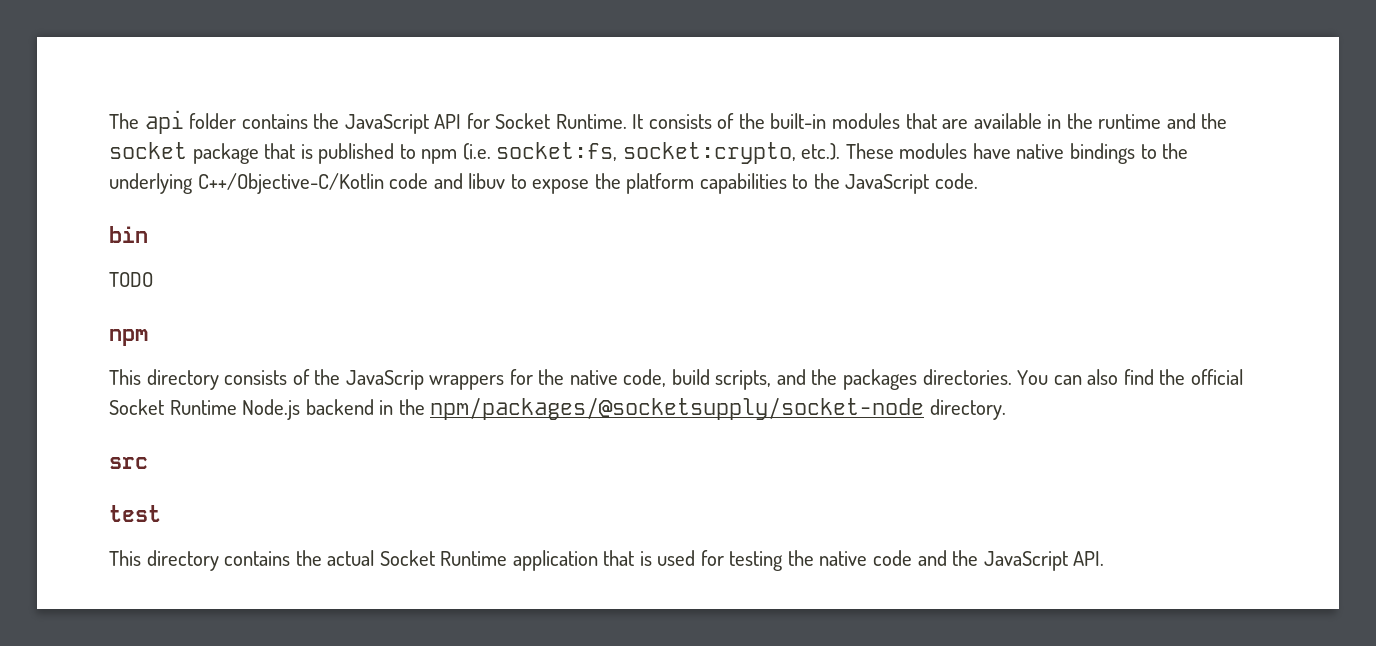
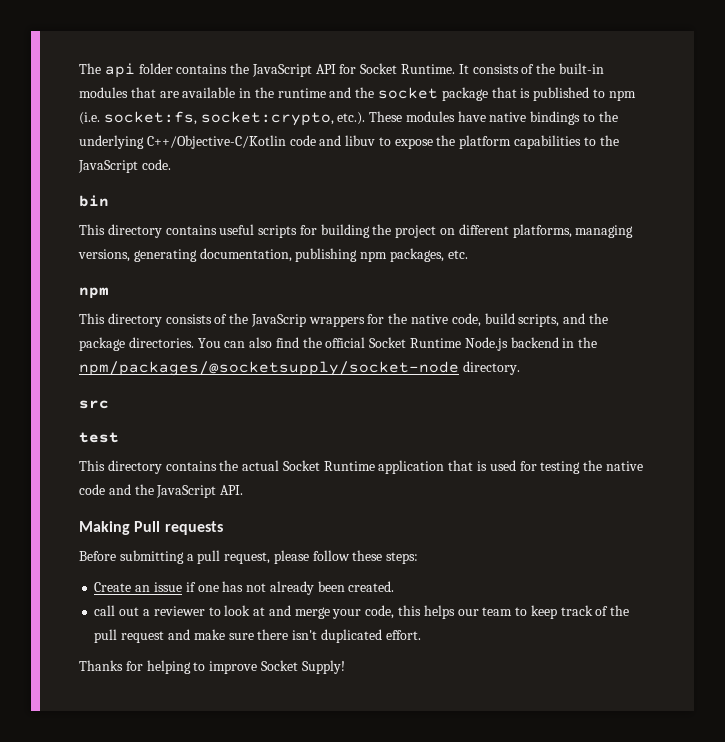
- TODO
+ This directory contains useful scripts for building the project on different platforms, managing versions, generating documentation, publishing npm packages, etc.
- This directory consists of the JavaScrip wrappers for the native code, build scripts, and the packages directories.
+ This directory consists of the JavaScrip wrappers for the native code, build scripts, and the package directories.
+ Making Pull requests
+ Before submitting a pull request, please follow these steps:
+ Create an issue if one has not already been created.
+ call out a reviewer to look at and merge your code, this helps our team to keep track of the pull request and make sure there isn't duplicated effort.
+ Thanks for helping to improve Socket Supply!

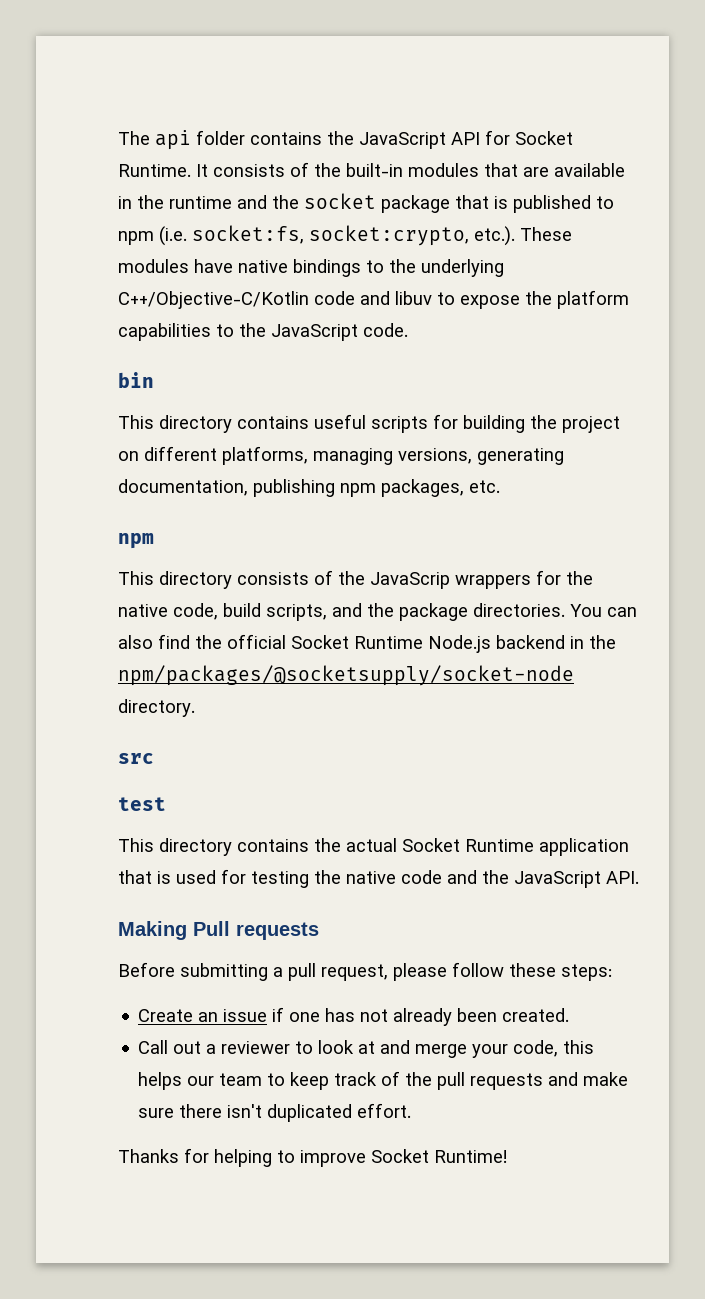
- call out a reviewer to look at and merge your code, this helps our team to keep track of the pull request and make sure there isn't duplicated effort.
+ Call out a reviewer to look at and merge your code, this helps our team to keep track of the pull requests and make sure there isn't duplicated effort.
- Thanks for helping to improve Socket Supply!
+ Thanks for helping to improve Socket Runtime!

